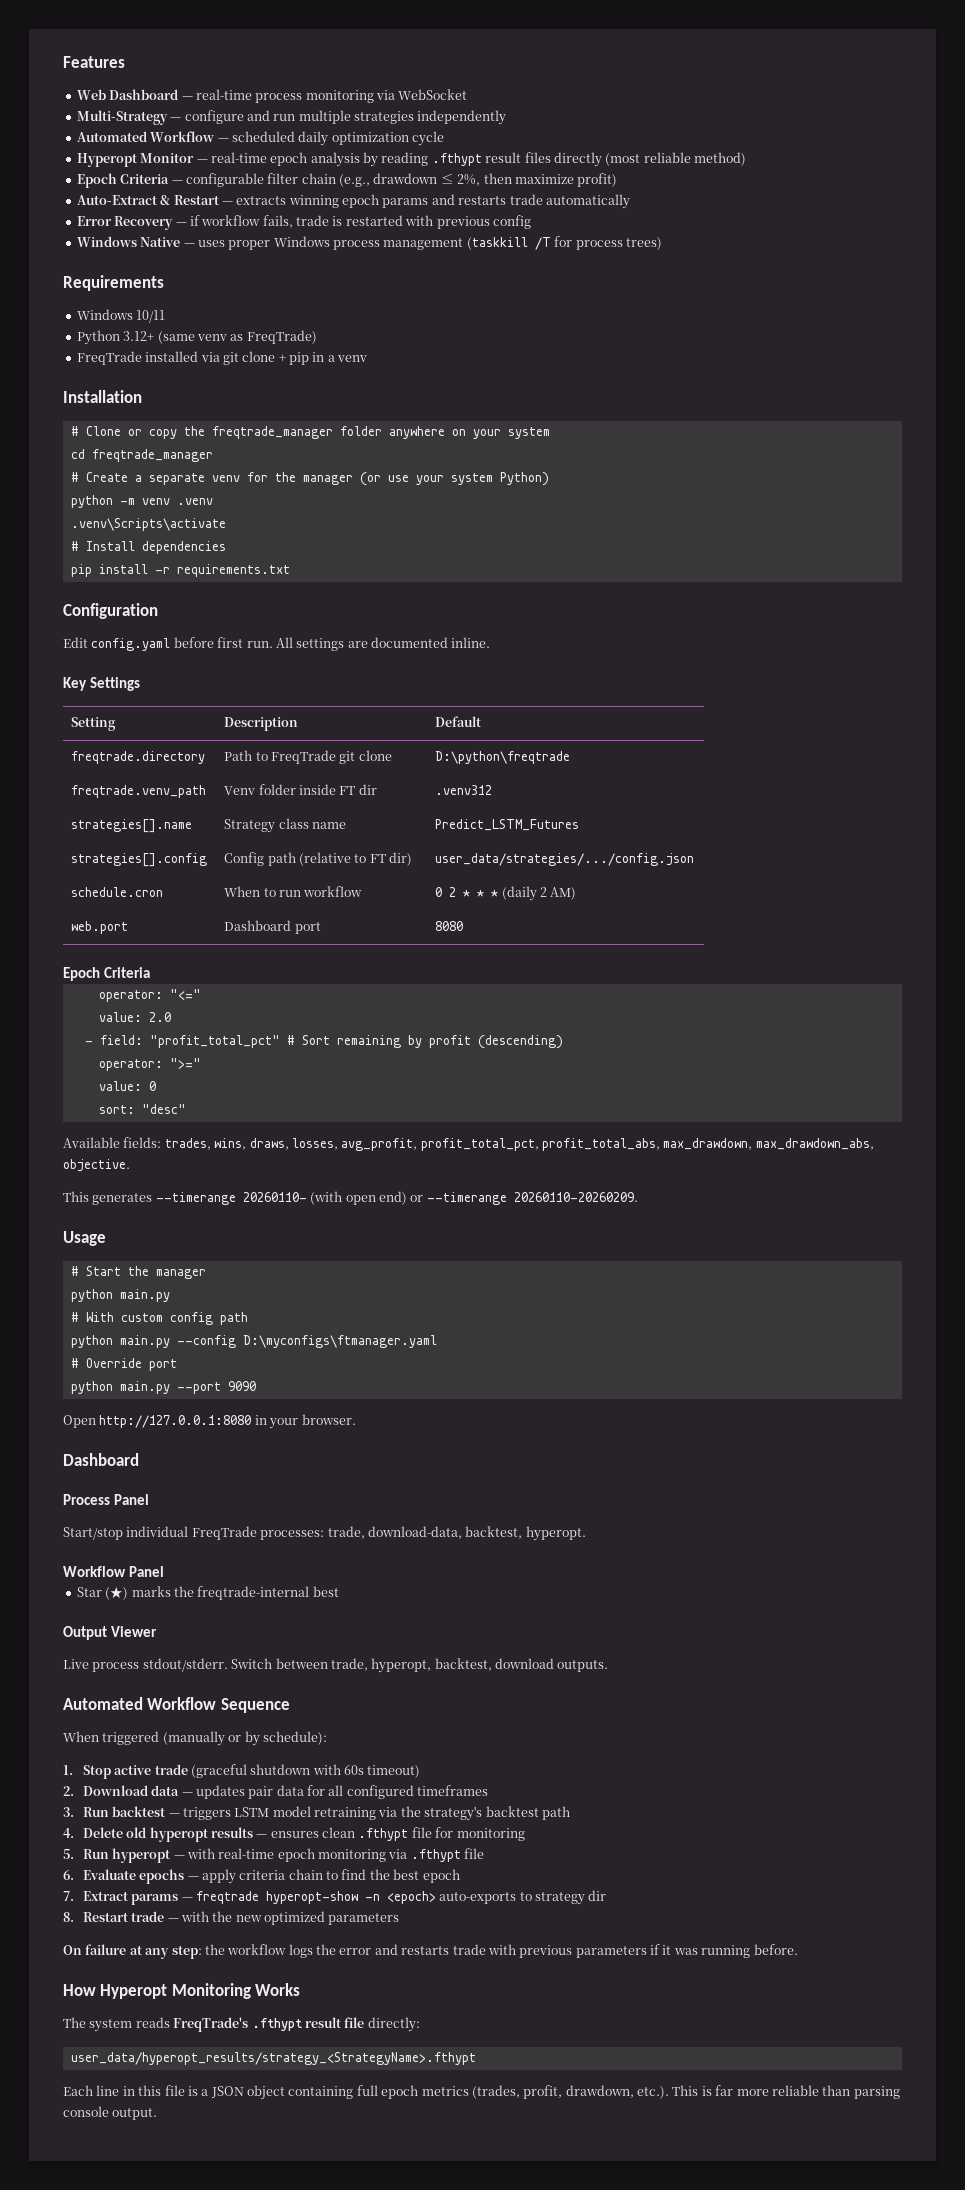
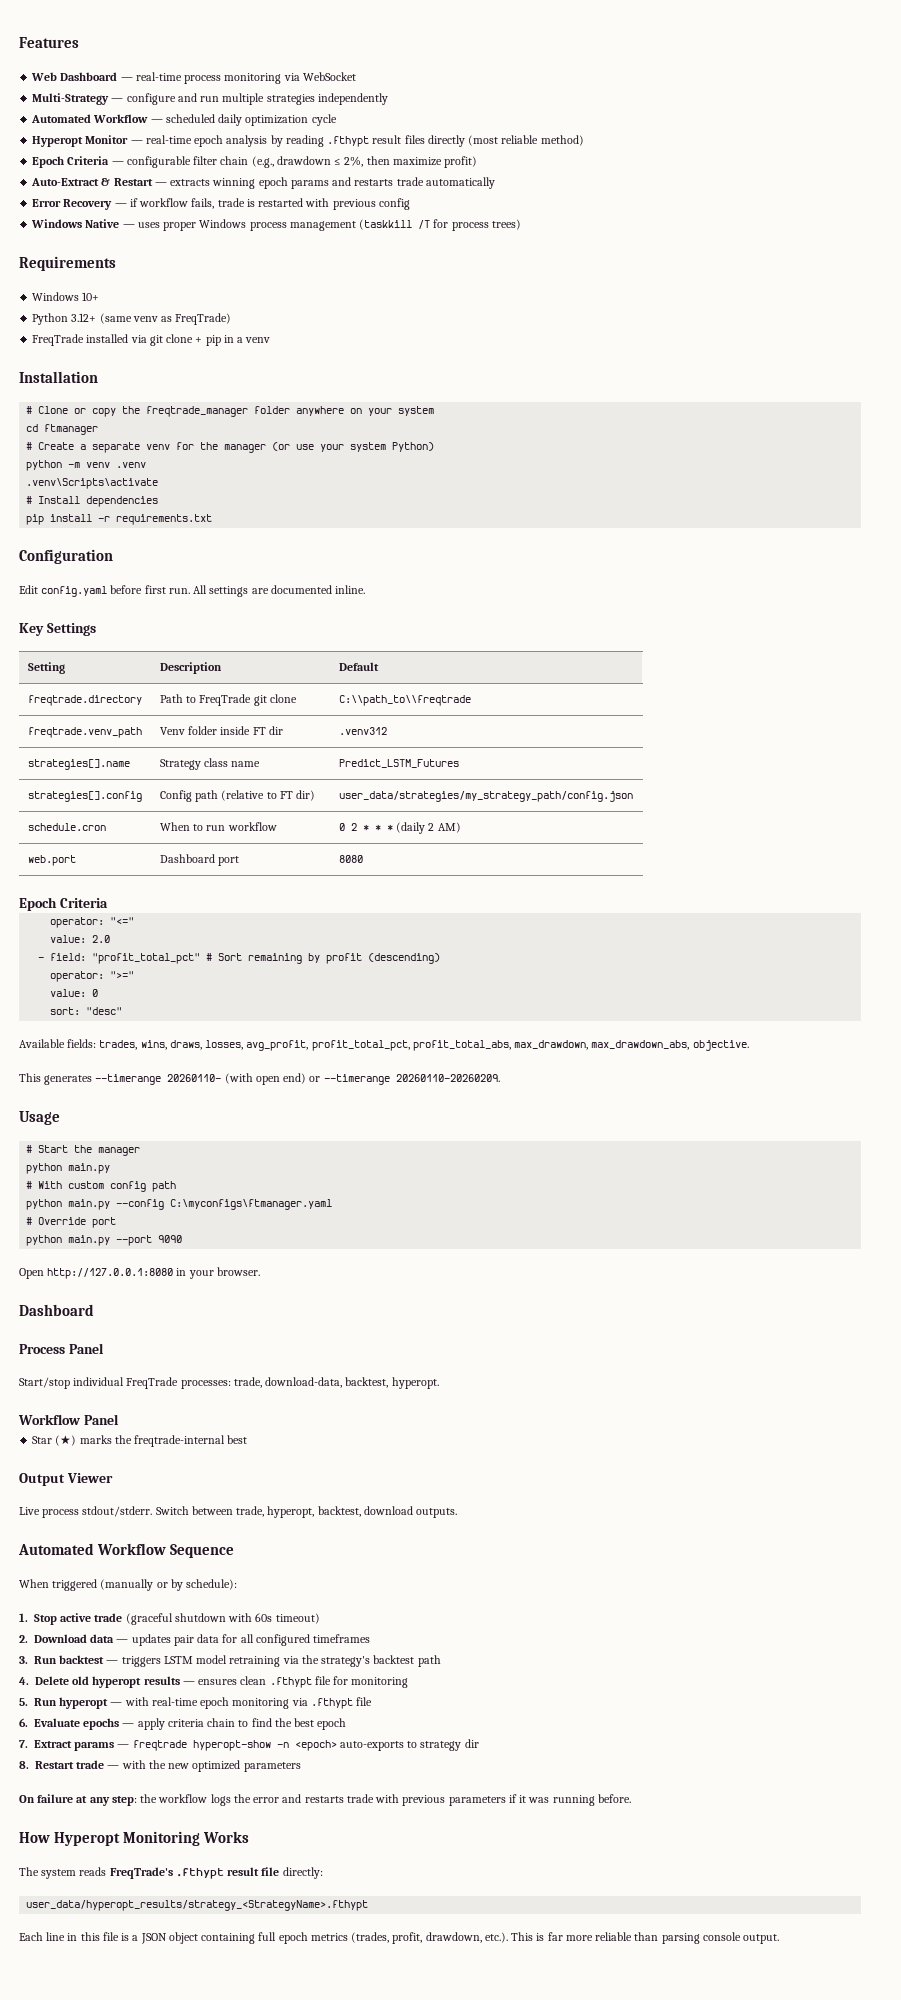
- Windows 10/11
+ Windows 10+
- cd freqtrade_manager
+ cd ftmanager
- freqtrade.directory | Path to FreqTrade git clone | D:\python\freqtrade
+ freqtrade.directory | Path to FreqTrade git clone | C:\\path_to\\freqtrade
- strategies[].config | Config path (relative to FT dir) | user_data/strategies/.../config.json
+ strategies[].config | Config path (relative to FT dir) | user_data/strategies/my_strategy_path/config.json
- python main.py --config D:\myconfigs\ftmanager.yaml
+ python main.py --config C:\myconfigs\ftmanager.yaml

